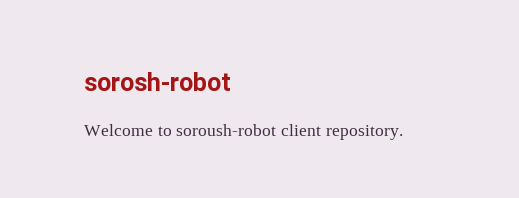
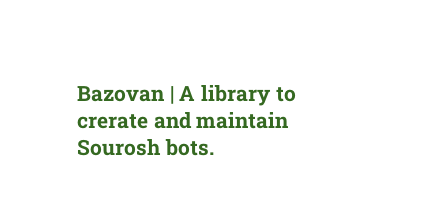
- sorosh-robot
- Welcome to soroush-robot client repository.
+ Bazovan | A library to crerate and maintain Sourosh bots.

